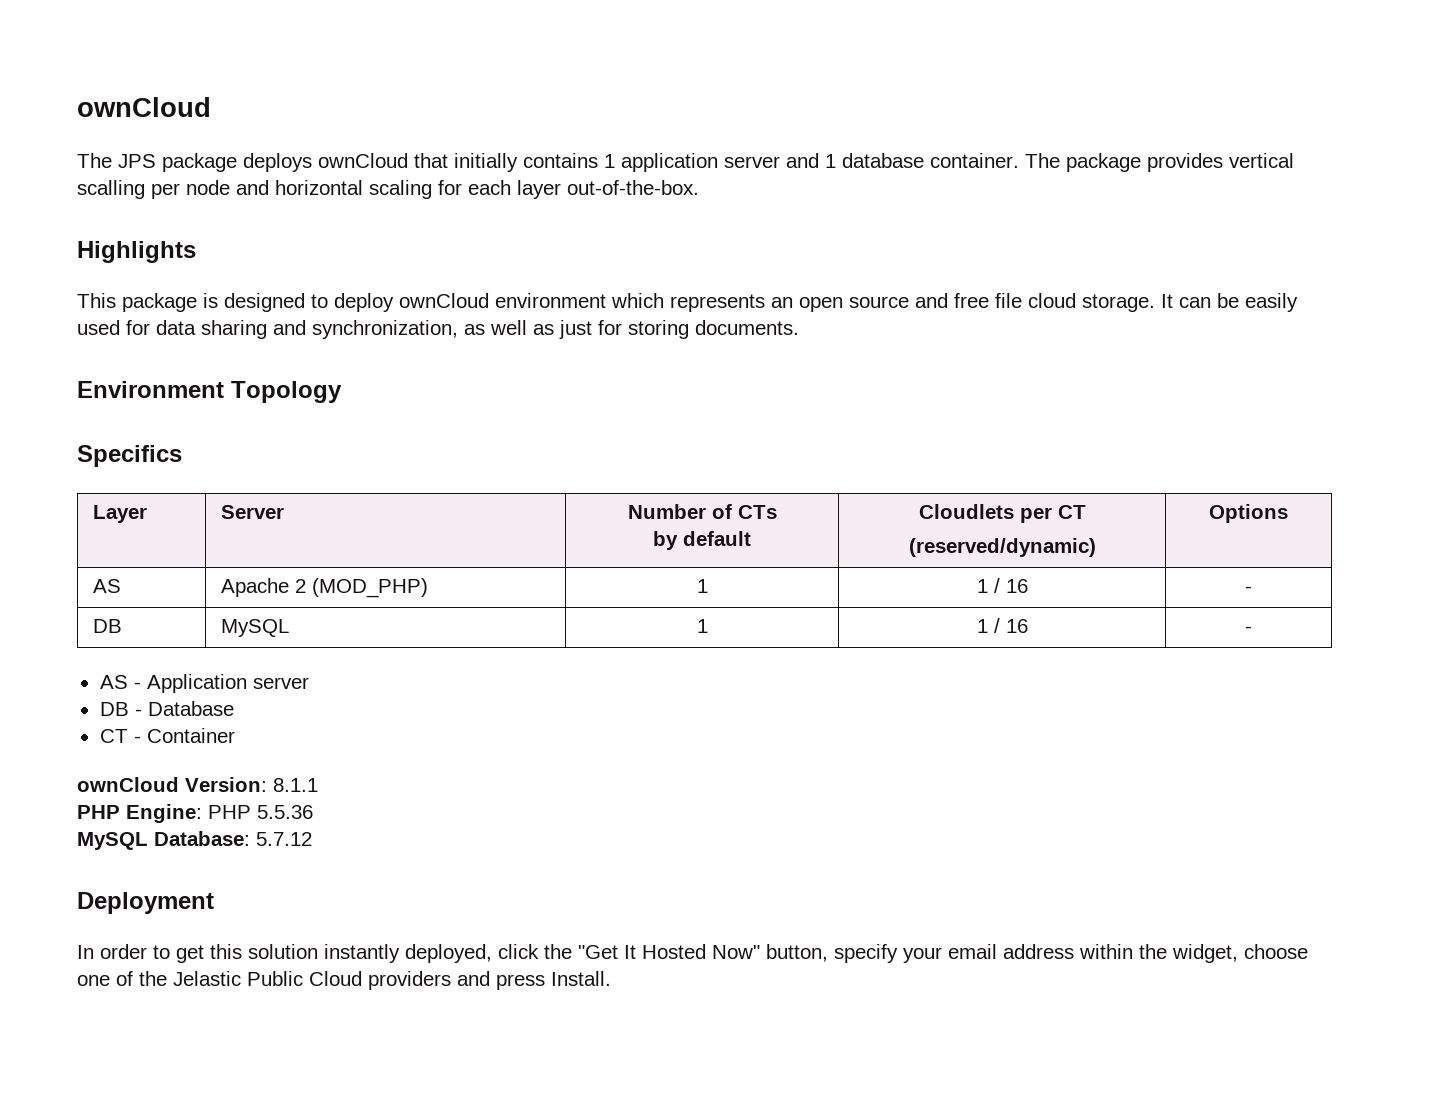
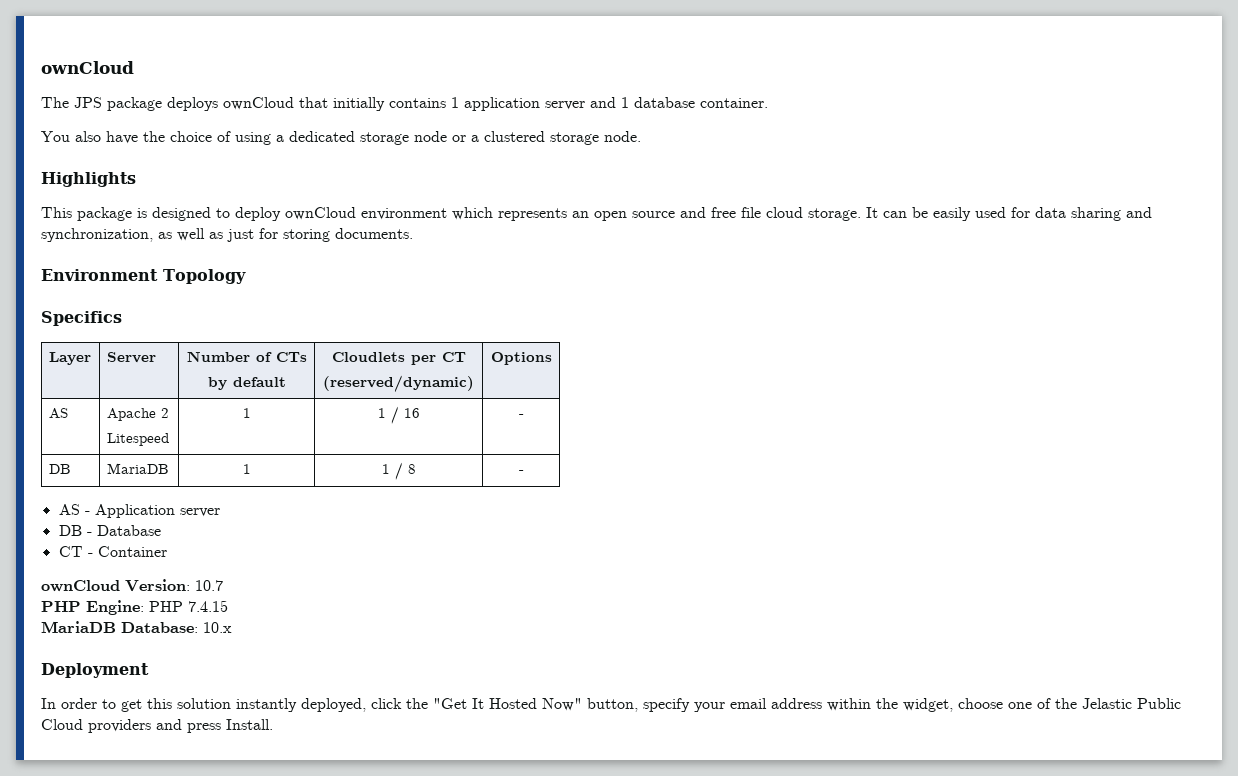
- The JPS package deploys ownCloud that initially contains 1 application server and 1 database container. The package provides vertical scalling per node and horizontal scaling for each layer out-of-the-box.
+ The JPS package deploys ownCloud that initially contains 1 application server and 1 database container.
+ You also have the choice of using a dedicated storage node or a clustered storage node.
- AS | Apache 2 (MOD_PHP) | 1 | 1 / 16 | -
+ AS | Apache 2
+ Litespeed | 1 | 1 / 16 | -
- DB | MySQL | 1 | 1 / 16 | -
+ DB | MariaDB | 1 | 1 / 8 | -
- ownCloud Version: 8.1.1
+ ownCloud Version: 10.7
- PHP Engine: PHP 5.5.36
- MySQL Database: 5.7.12
+ PHP Engine: PHP 7.4.15
+ MariaDB Database: 10.x

